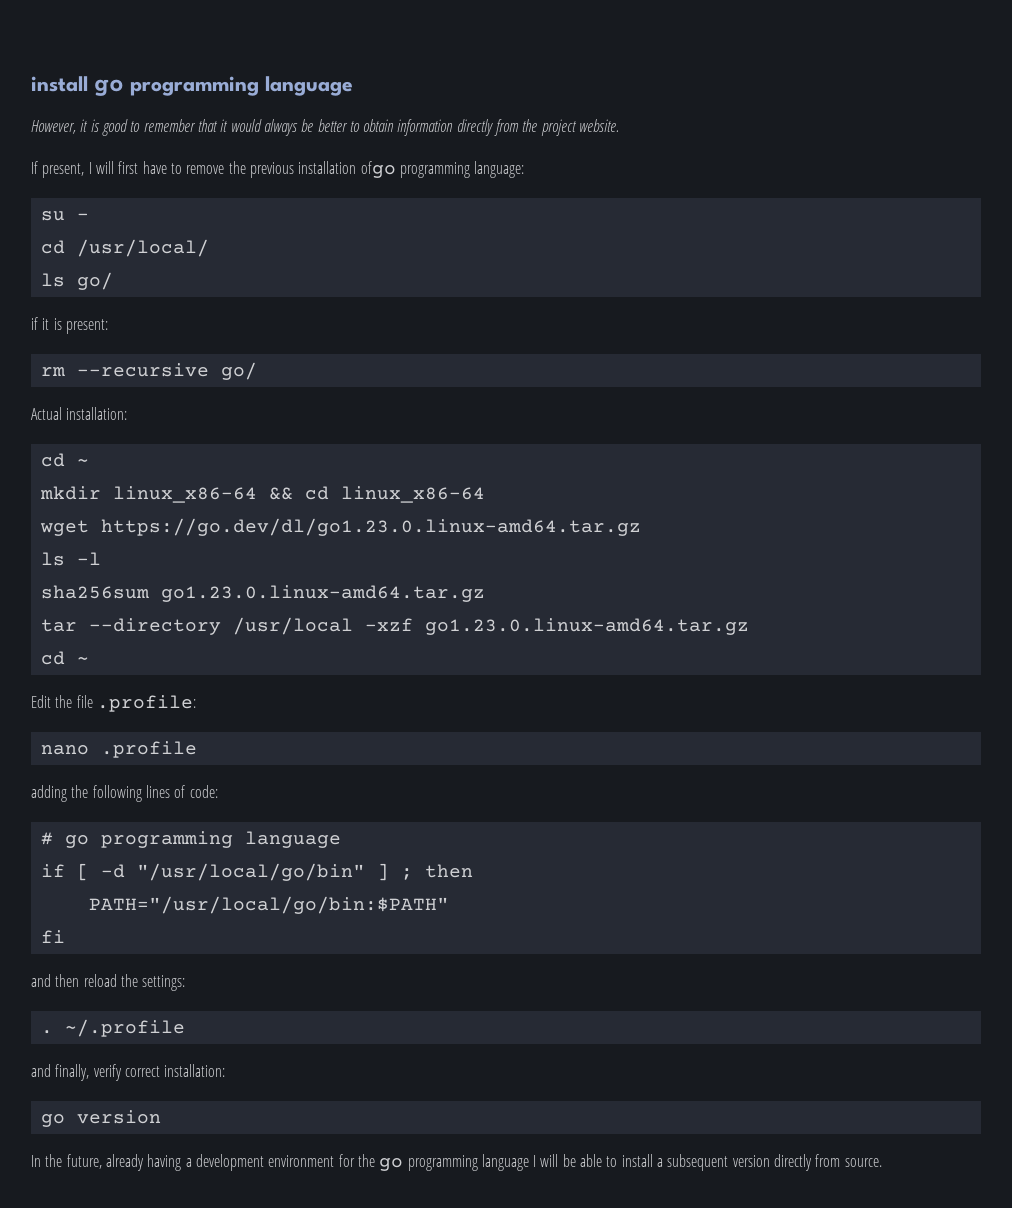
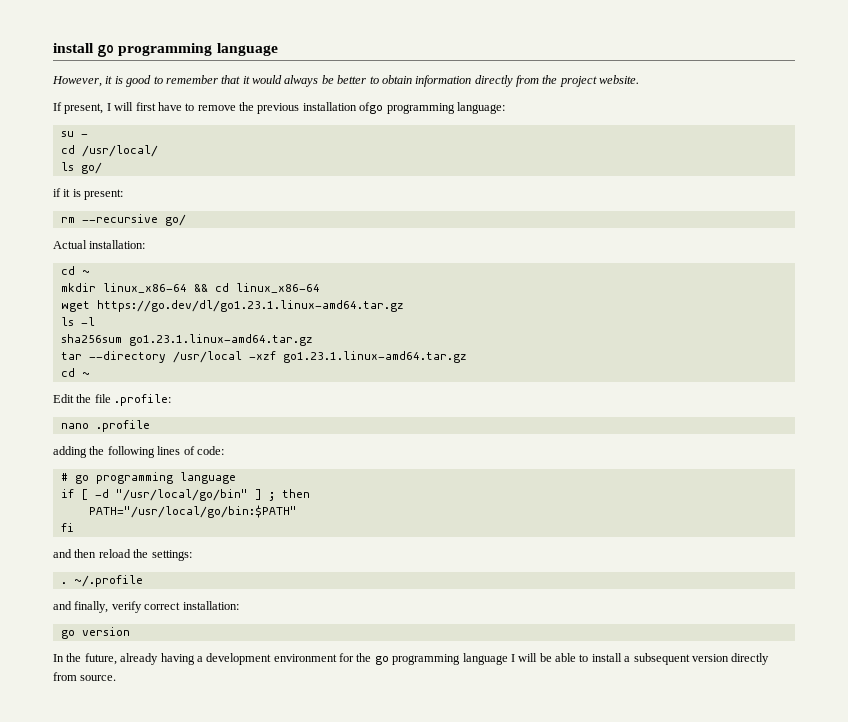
- wget https://go.dev/dl/go1.23.0.linux-amd64.tar.gz
+ wget https://go.dev/dl/go1.23.1.linux-amd64.tar.gz
- sha256sum go1.23.0.linux-amd64.tar.gz
+ sha256sum go1.23.1.linux-amd64.tar.gz
- tar --directory /usr/local -xzf go1.23.0.linux-amd64.tar.gz
+ tar --directory /usr/local -xzf go1.23.1.linux-amd64.tar.gz

